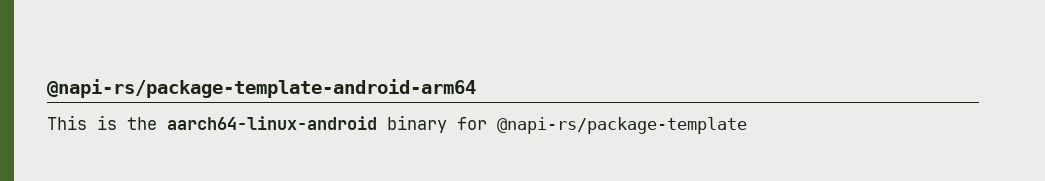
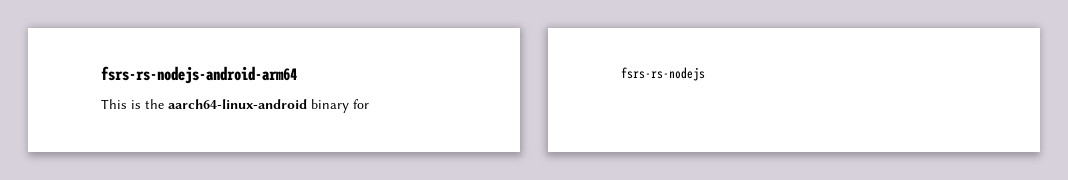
- @napi-rs/package-template-android-arm64
+ fsrs-rs-nodejs-android-arm64
- This is the aarch64-linux-android binary for @napi-rs/package-template
+ This is the aarch64-linux-android binary for fsrs-rs-nodejs

